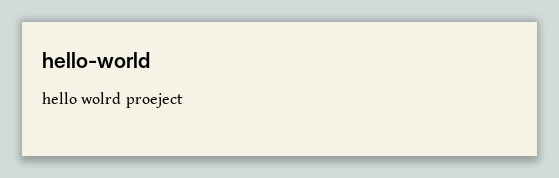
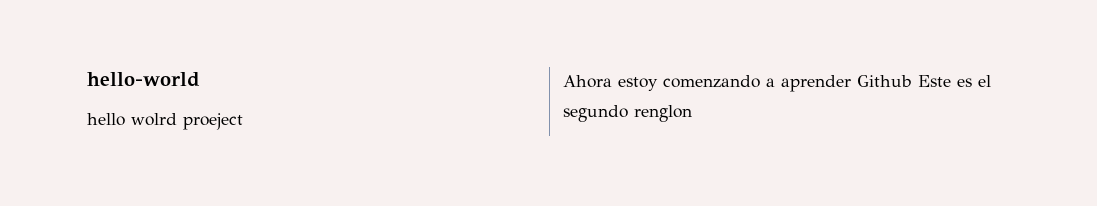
+ Ahora estoy comenzando a aprender Github Este es el segundo renglon

